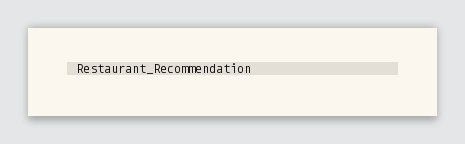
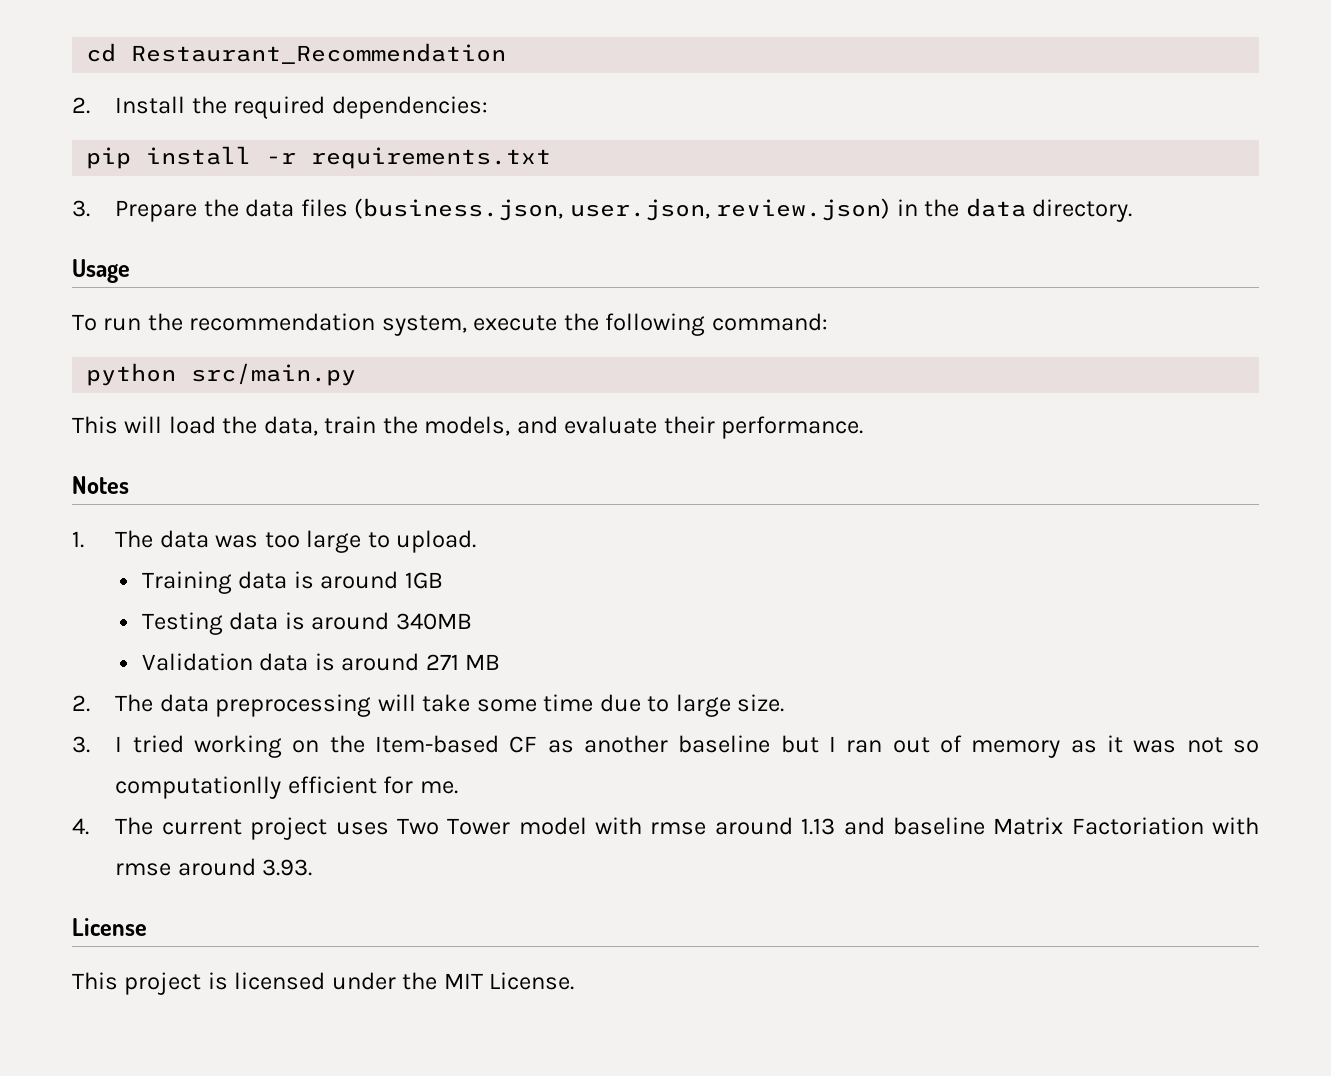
- Restaurant_Recommendation
+ cd Restaurant_Recommendation
+ 2. Install the required dependencies:
+ pip install -r requirements.txt
+ 3. Prepare the data files (business.json, user.json, review.json) in the data directory.
+ Usage
+ To run the recommendation system, execute the following command:
+ python src/main.py
+ This will load the data, train the models, and evaluate their performance.
+ Notes
+ 1. The data was too large to upload.
+ Training data is around 1GB
+ Testing data is around 340MB
+ Validation data is around 271 MB
+ 2. The data preprocessing will take some time due to large size.
+ 3. I tried working on the Item-based CF as another baseline but I ran out of memory as it was not so computationlly efficient for me.
+ 4. The current project uses Two Tower model with rmse around 1.13 and baseline Matrix Factoriation with rmse around 3.93.
+ License
+ This project is licensed under the MIT License.

